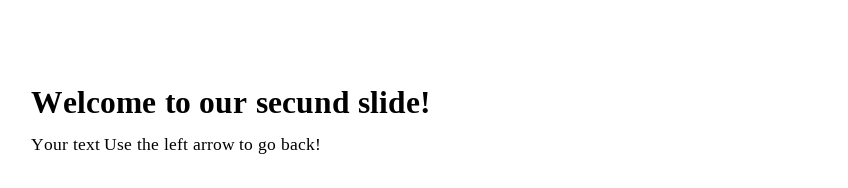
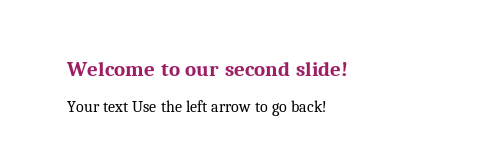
- Welcome to our secund slide!
+ Welcome to our second slide!

